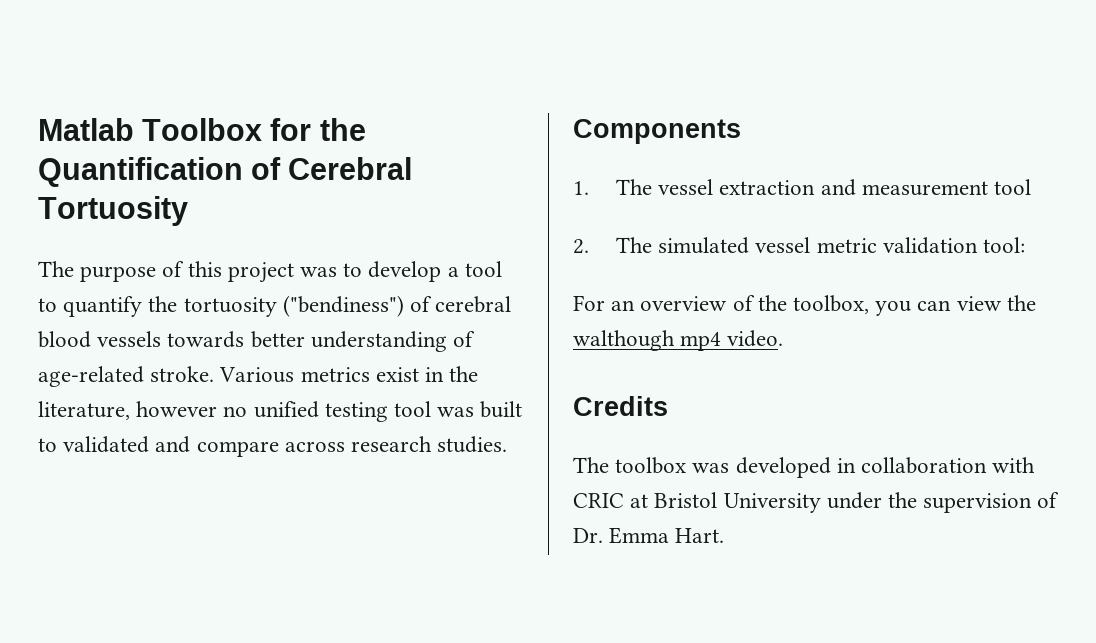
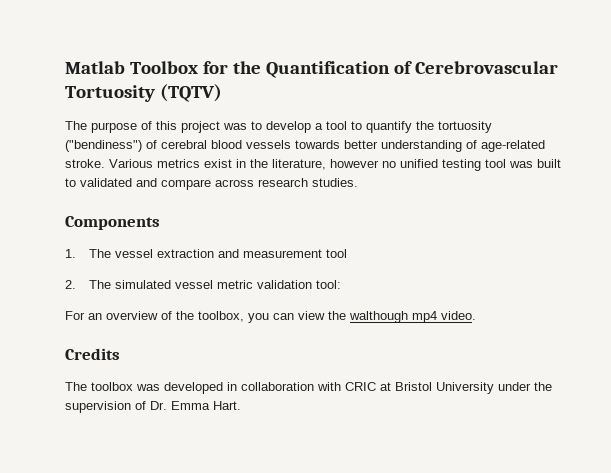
- Matlab Toolbox for the Quantification of Cerebral Tortuosity
+ Matlab Toolbox for the Quantification of Cerebrovascular Tortuosity (TQTV)

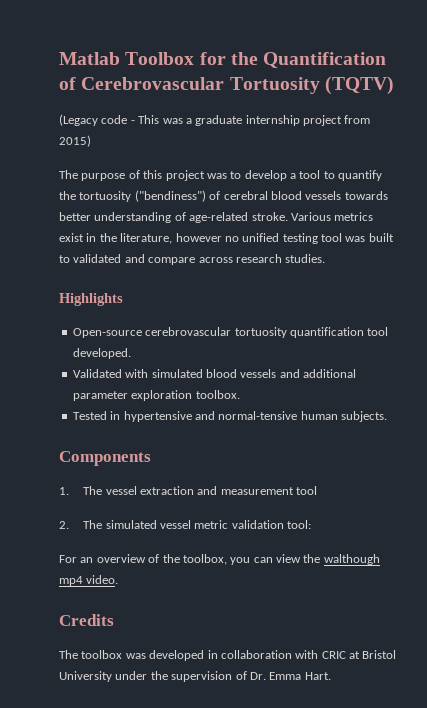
+ (Legacy code - This was a graduate internship project from 2015)
+ Highlights
+ Open-source cerebrovascular tortuosity quantification tool developed.
+ Validated with simulated blood vessels and additional parameter exploration toolbox.
+ Tested in hypertensive and normal-tensive human subjects.

